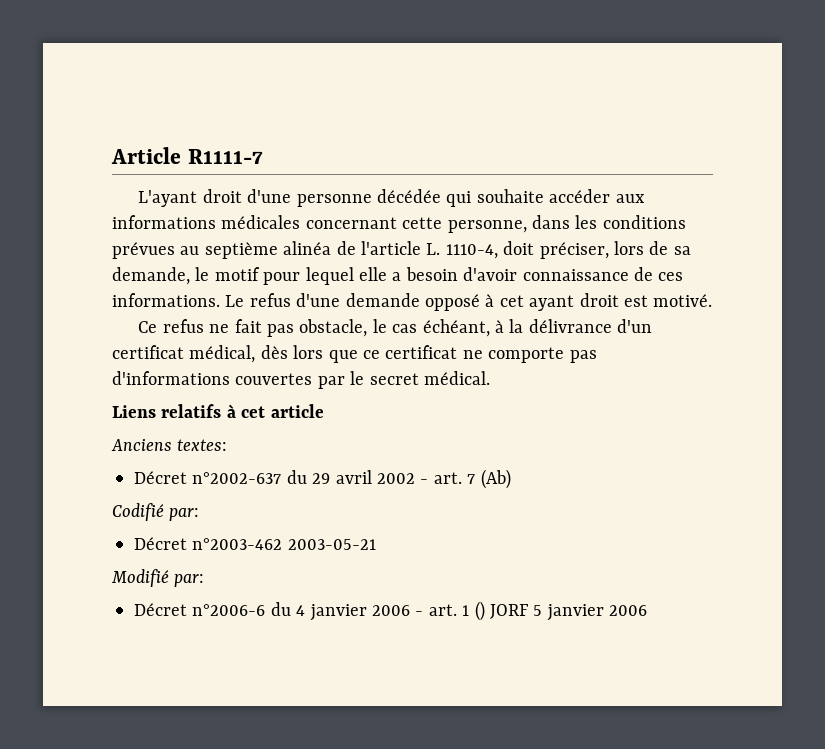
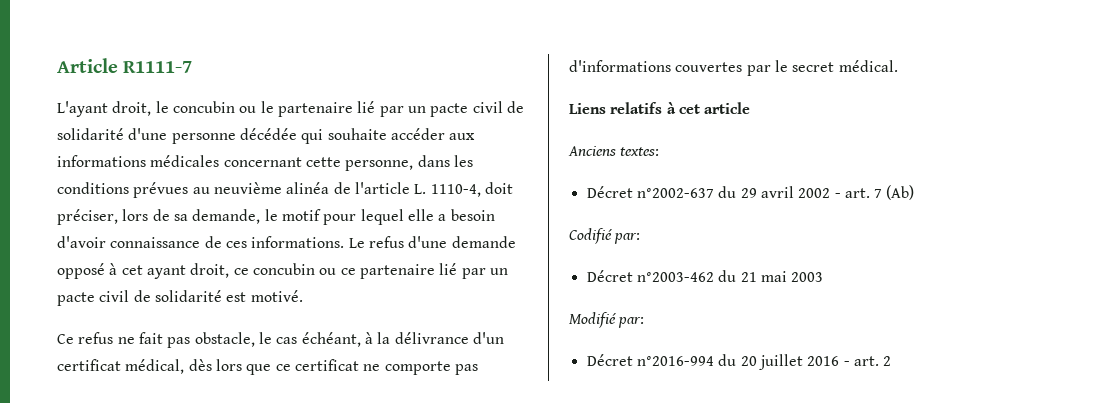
- L'ayant droit d'une personne décédée qui souhaite accéder aux informations médicales concernant cette personne, dans les conditions prévues au septième alinéa de l'article L. 1110-4, doit préciser, lors de sa demande, le motif pour lequel elle a besoin d'avoir connaissance de ces informations.
+ L'ayant droit, le concubin ou le partenaire lié par un pacte civil de solidarité d'une personne décédée qui souhaite accéder aux informations médicales concernant cette personne, dans les conditions prévues au neuvième alinéa de l'article L. 1110-4, doit préciser, lors de sa demande, le motif pour lequel elle a besoin d'avoir connaissance de ces informations.
- Le refus d'une demande opposé à cet ayant droit est motivé.
+ Le refus d'une demande opposé à cet ayant droit, ce concubin ou ce partenaire lié par un pacte civil de solidarité est motivé.
- Décret n°2003-462 2003-05-21
+ Décret n°2003-462 du 21 mai 2003
- Décret n°2006-6 du 4 janvier 2006 - art. 1 () JORF 5 janvier 2006
+ Décret n°2016-994 du 20 juillet 2016 - art. 2

